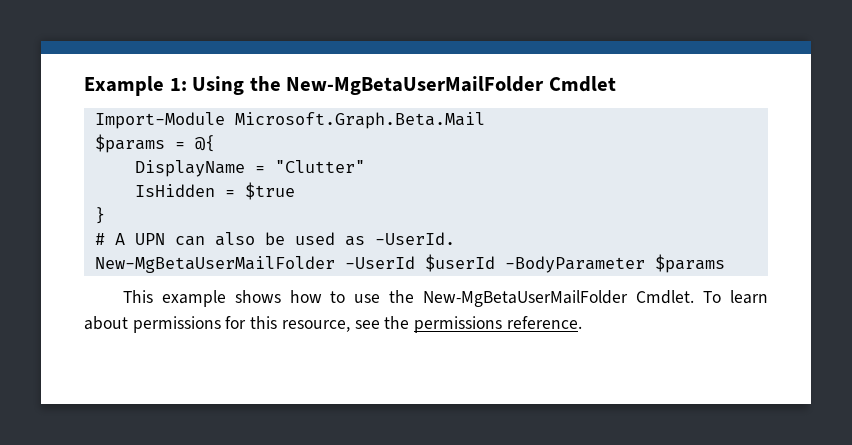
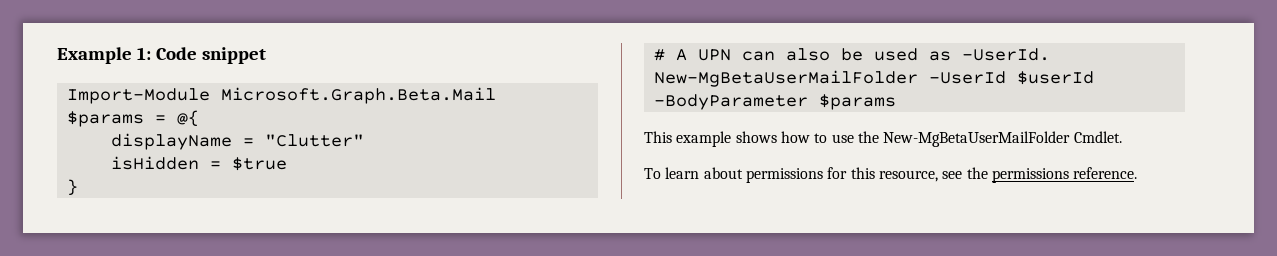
- Example 1: Using the New-MgBetaUserMailFolder Cmdlet
+ Example 1: Code snippet
- DisplayName = "Clutter"
+ displayName = "Clutter"
- IsHidden = $true
+ isHidden = $true
- This example shows how to use the New-MgBetaUserMailFolder Cmdlet. To learn about permissions for this resource, see the permissions reference.
+ This example shows how to use the New-MgBetaUserMailFolder Cmdlet.
+ To learn about permissions for this resource, see the permissions reference.

